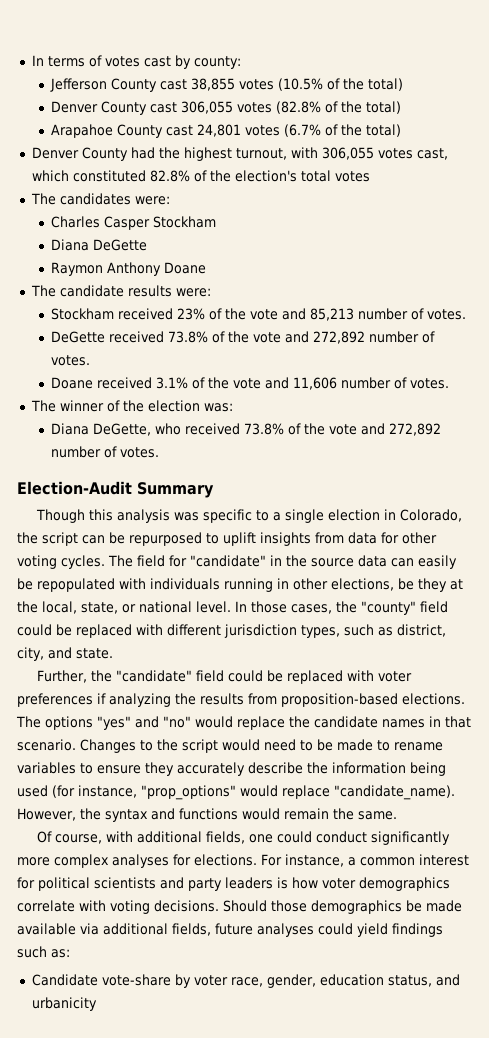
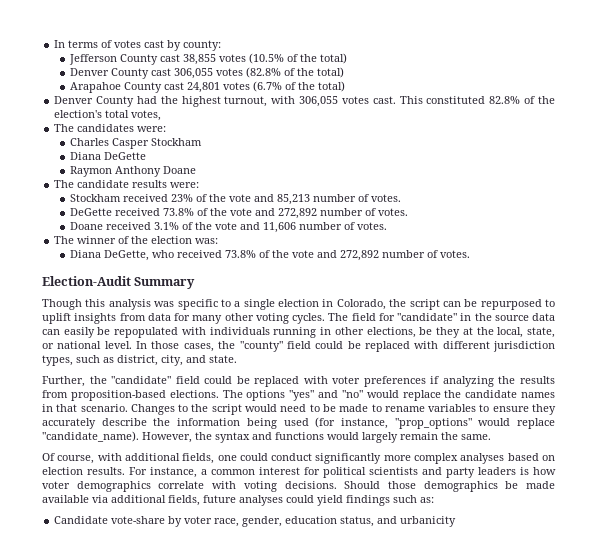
- Denver County had the highest turnout, with 306,055 votes cast, which constituted 82.8% of the election's total votes
+ Denver County had the highest turnout, with 306,055 votes cast. This constituted 82.8% of the election's total votes,
- Though this analysis was specific to a single election in Colorado, the script can be repurposed to uplift insights from data for other voting cycles.
+ Though this analysis was specific to a single election in Colorado, the script can be repurposed to uplift insights from data for many other voting cycles.
- However, the syntax and functions would remain the same.
+ However, the syntax and functions would largely remain the same.
- Of course, with additional fields, one could conduct significantly more complex analyses for elections.
+ Of course, with additional fields, one could conduct significantly more complex analyses based on election results.

